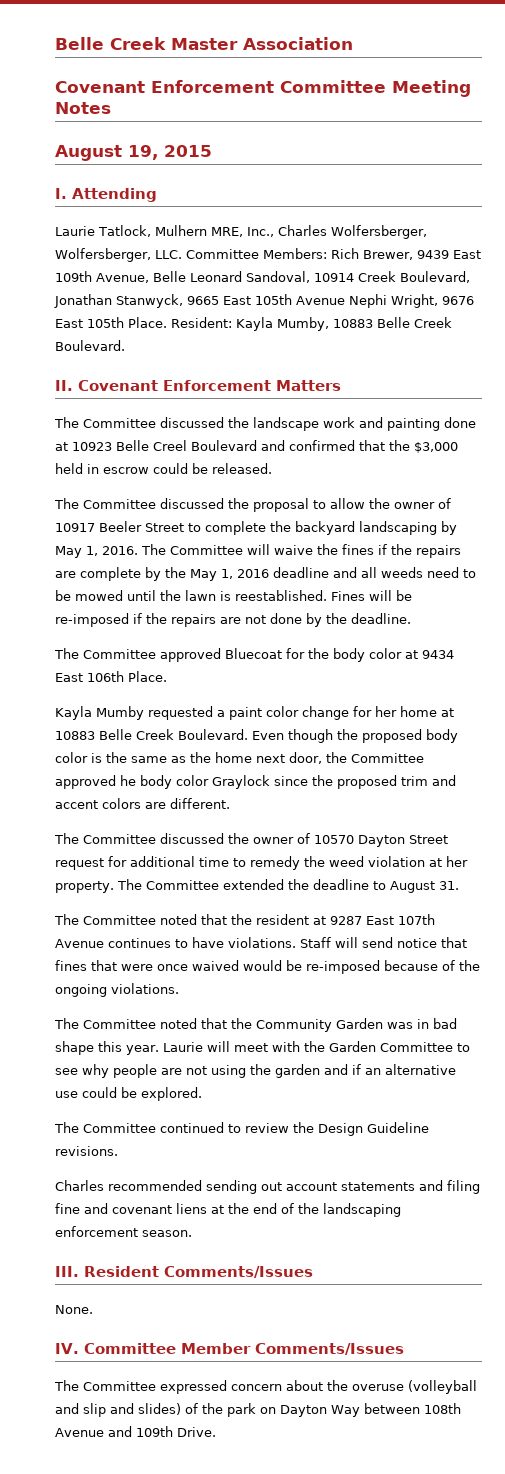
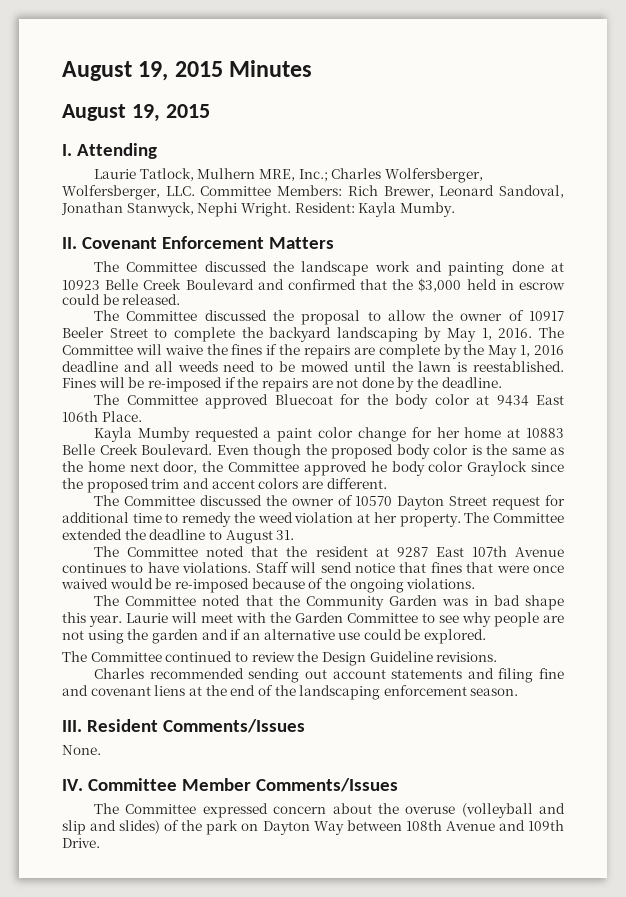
- Belle Creek Master Association
- Covenant Enforcement Committee Meeting Notes
+ August 19, 2015 Minutes
- Laurie Tatlock, Mulhern MRE, Inc., Charles Wolfersberger, Wolfersberger, LLC. Committee Members: Rich Brewer, 9439 East 109th Avenue, Belle Leonard Sandoval, 10914 Creek Boulevard, Jonathan Stanwyck, 9665 East 105th Avenue Nephi Wright, 9676 East 105th Place. Resident: Kayla Mumby, 10883 Belle Creek Boulevard.
+ Laurie Tatlock, Mulhern MRE, Inc.; Charles Wolfersberger, Wolfersberger, LLC. Committee Members: Rich Brewer, Leonard Sandoval, Jonathan Stanwyck, Nephi Wright. Resident: Kayla Mumby.
- The Committee discussed the landscape work and painting done at 10923 Belle Creel Boulevard and confirmed that the $3,000 held in escrow could be released.
+ The Committee discussed the landscape work and painting done at 10923 Belle Creek Boulevard and confirmed that the $3,000 held in escrow could be released.

